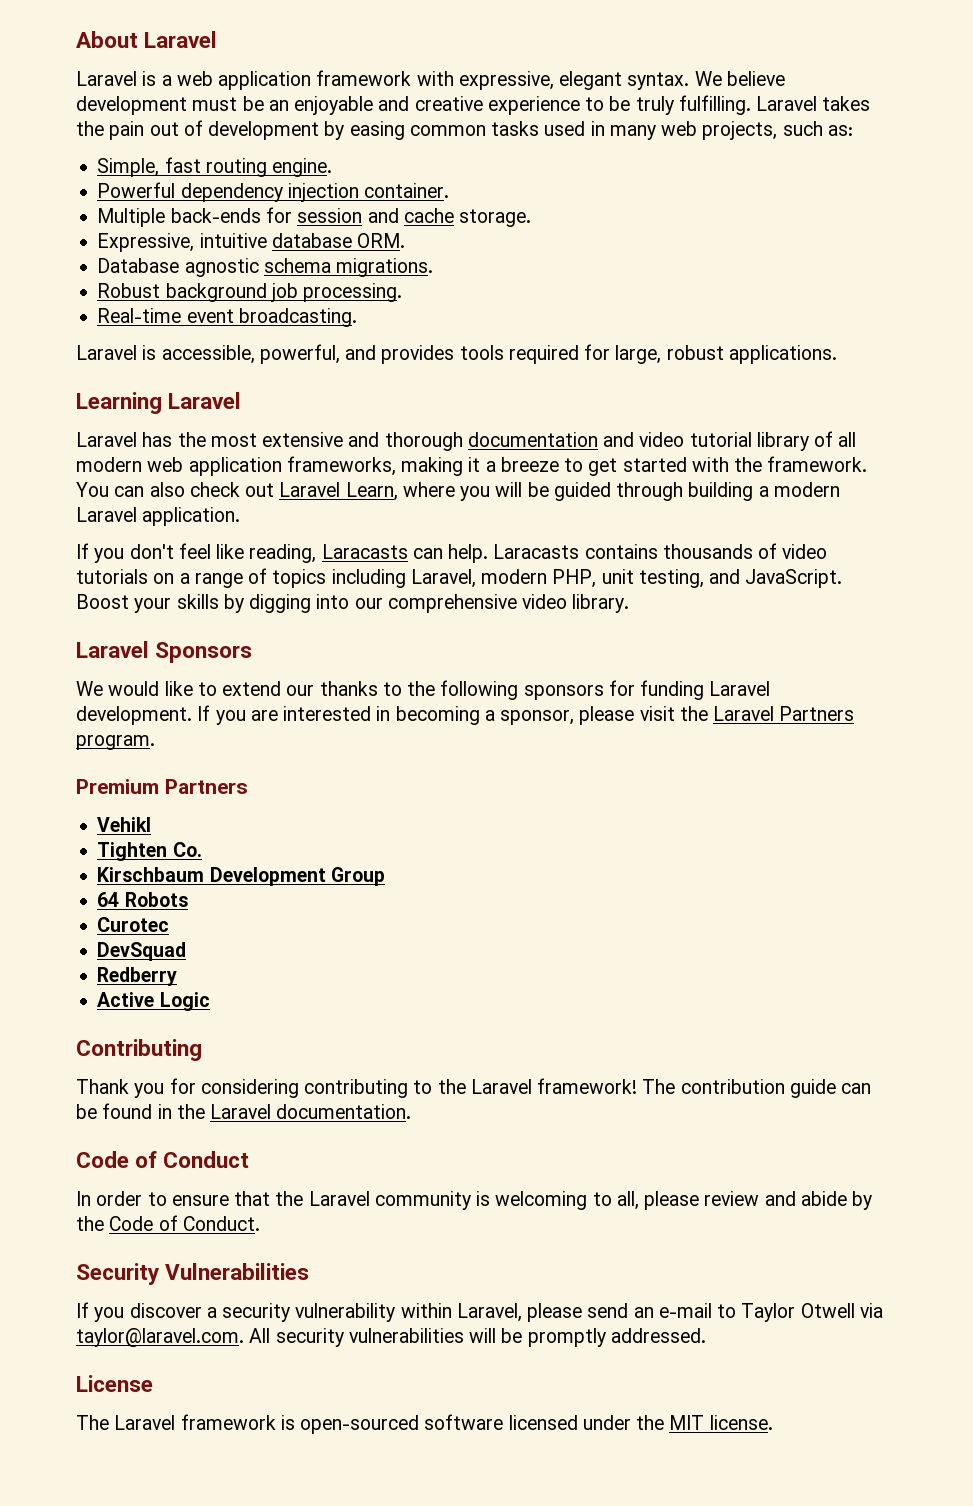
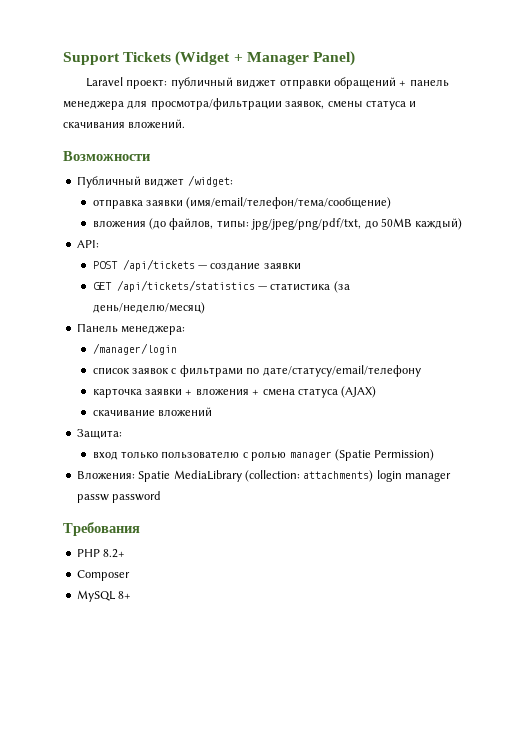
- About Laravel
- Laravel is a web application framework with expressive, elegant syntax. We believe development must be an enjoyable and creative experience to be truly fulfilling. Laravel takes the pain out of development by easing common tasks used in many web projects, such as:
- Simple, fast routing engine.
- Powerful dependency injection container.
- Multiple back-ends for session and cache storage.
- Expressive, intuitive database ORM.
- Database agnostic schema migrations.
- Robust background job processing.
- Real-time event broadcasting.
- Laravel is accessible, powerful, and provides tools required for large, robust applications.
- Learning Laravel
- Laravel has the most extensive and thorough documentation and video tutorial library of all modern web application frameworks, making it a breeze to get started with the framework. You can also check out Laravel Learn, where you will be guided through building a modern Laravel application.
- If you don't feel like reading, Laracasts can help. Laracasts contains thousands of video tutorials on a range of topics including Laravel, modern PHP, unit testing, and JavaScript. Boost your skills by digging into our comprehensive video library.
- Laravel Sponsors
- We would like to extend our thanks to the following sponsors for funding Laravel development. If you are interested in becoming a sponsor, please visit the Laravel Partners program.
- Premium Partners
- Vehikl
- Tighten Co.
- Kirschbaum Development Group
- 64 Robots
- Curotec
- DevSquad
- Redberry
- Active Logic
- Contributing
- Thank you for considering contributing to the Laravel framework! The contribution guide can be found in the Laravel documentation.
- Code of Conduct
- In order to ensure that the Laravel community is welcoming to all, please review and abide by the Code of Conduct.
- Security Vulnerabilities
- If you discover a security vulnerability within Laravel, please send an e-mail to Taylor Otwell via taylor@laravel.com. All security vulnerabilities will be promptly addressed.
- License
- The Laravel framework is open-sourced software licensed under the MIT license.
+ Support Tickets (Widget + Manager Panel)
+ Laravel проект: публичный виджет отправки обращений + панель менеджера для просмотра/фильтрации заявок, смены статуса и скачивания вложений.
+ Возможности
+ Публичный виджет /widget:
+ отправка заявки (имя/email/телефон/тема/сообщение)
+ вложения (до файлов, типы: jpg/jpeg/png/pdf/txt, до 50MB каждый)
+ API:
+ POST /api/tickets — создание заявки
+ GET /api/tickets/statistics — статистика (за день/неделю/месяц)
+ Панель менеджера:
+ /manager/login
+ список заявок с фильтрами по дате/статусу/email/телефону
+ карточка заявки + вложения + смена статуса (AJAX)
+ скачивание вложений
+ Защита:
+ вход только пользователю с ролью manager (Spatie Permission)
+ Вложения: Spatie MediaLibrary (collection: attachments) login manager passw password
+ Требования
+ PHP 8.2+
+ Composer
+ MySQL 8+

